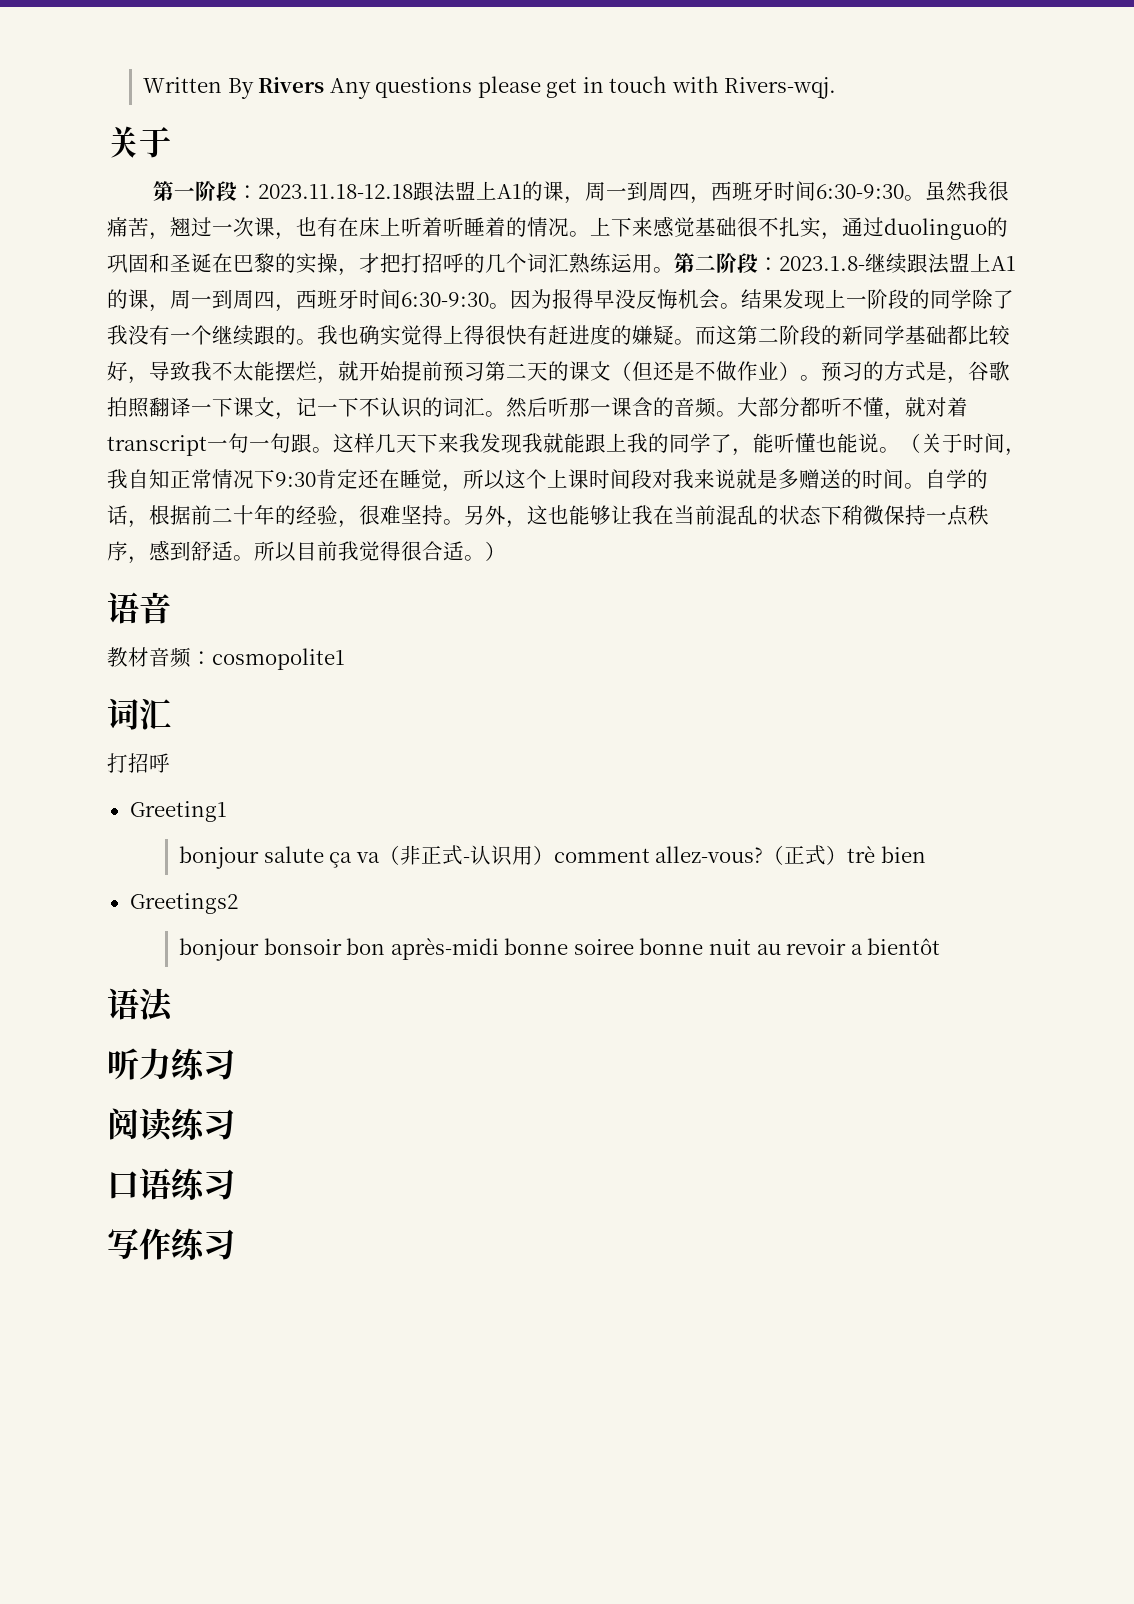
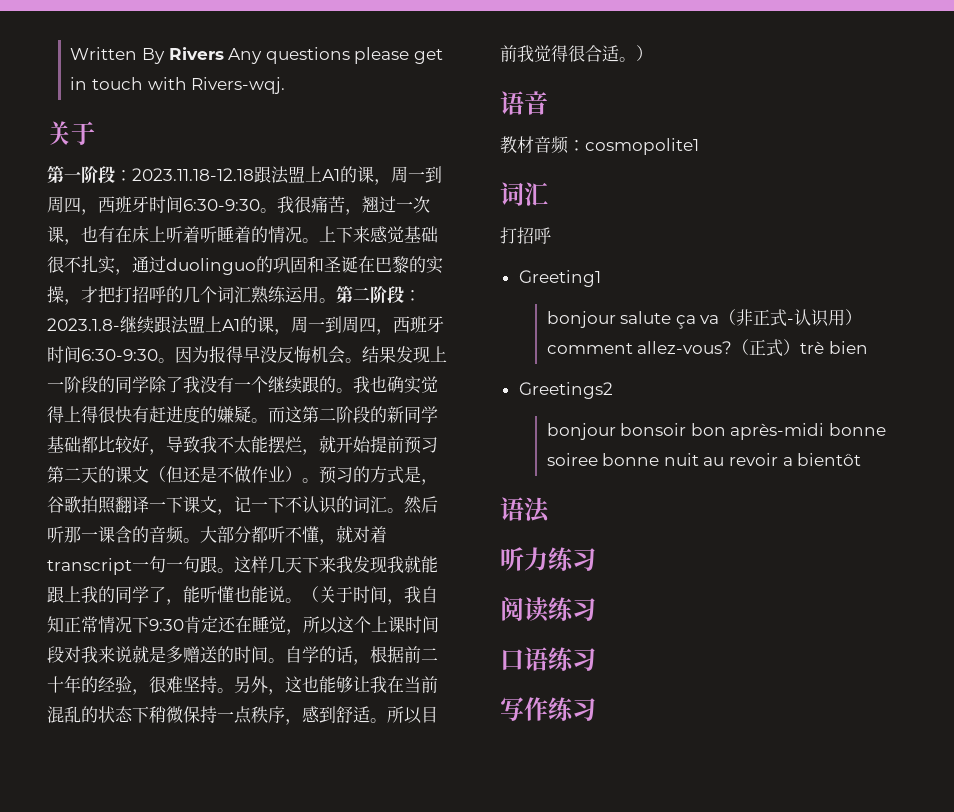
- 虽然我很痛苦，翘过一次课，也有在床上听着听睡着的情况。
+ 我很痛苦，翘过一次课，也有在床上听着听睡着的情况。

